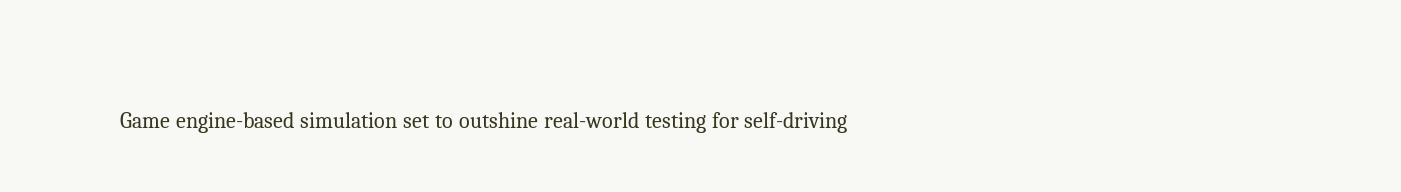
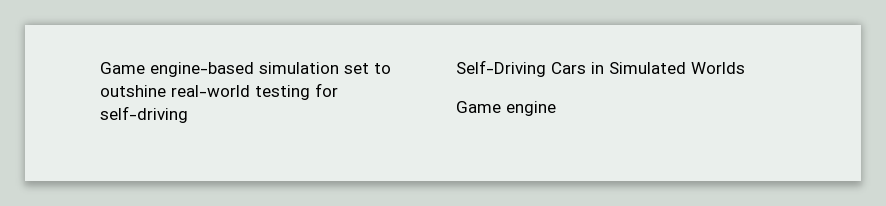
+ Self-Driving Cars in Simulated Worlds
+ Game engine

